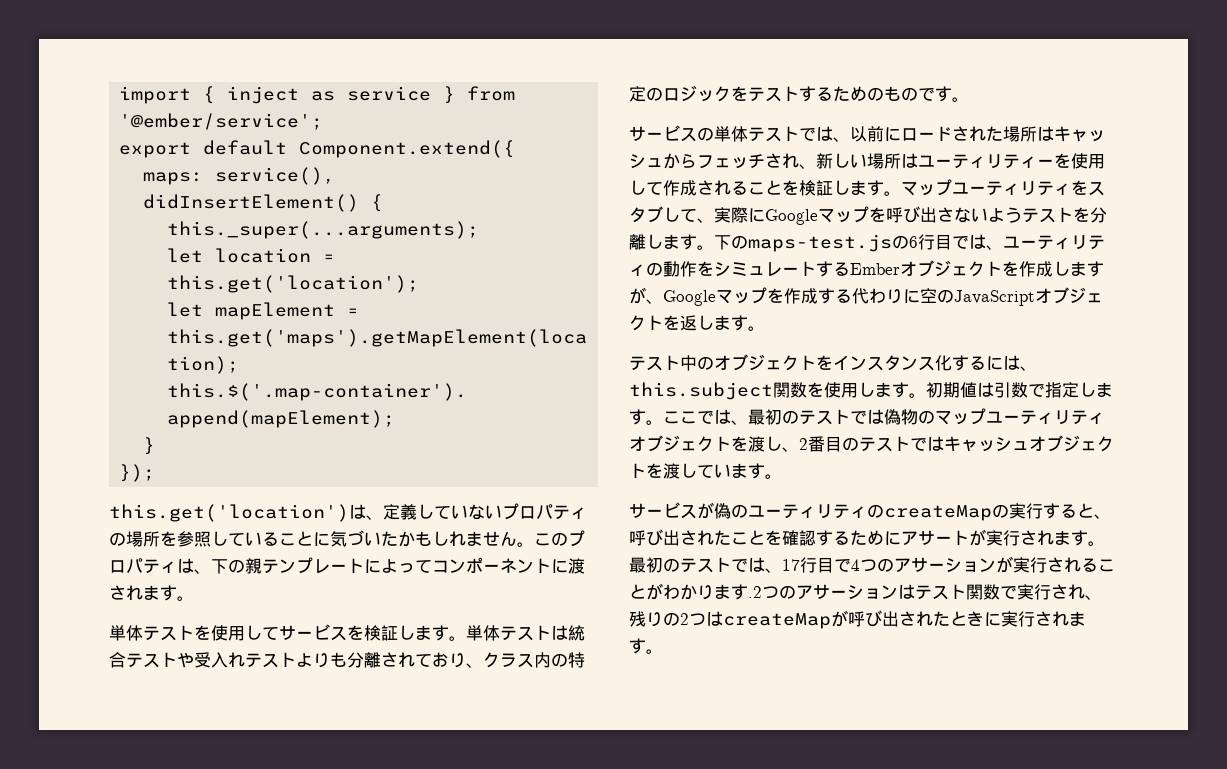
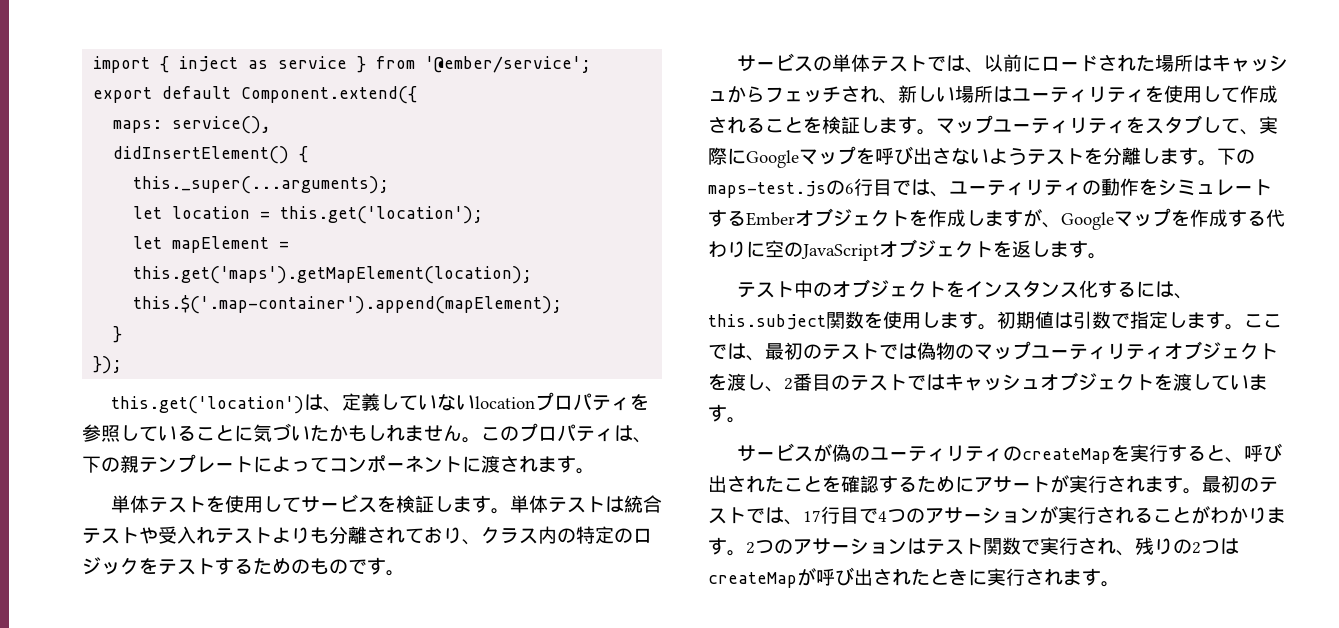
- this.get('location')は、定義していないプロパティの場所を参照していることに気づいたかもしれません。
+ this.get('location')は、定義していないlocationプロパティを参照していることに気づいたかもしれません。
- サービスの単体テストでは、以前にロードされた場所はキャッシュからフェッチされ、新しい場所はユーティリティーを使用して作成されることを検証します。
+ サービスの単体テストでは、以前にロードされた場所はキャッシュからフェッチされ、新しい場所はユーティリティを使用して作成されることを検証します。
- サービスが偽のユーティリティのcreateMapの実行すると、呼び出されたことを確認するためにアサートが実行されます。
+ サービスが偽のユーティリティのcreateMapを実行すると、呼び出されたことを確認するためにアサートが実行されます。
- 最初のテストでは、17行目で4つのアサーションが実行されることがわかります.2つのアサーションはテスト関数で実行され、残りの2つはcreateMapが呼び出されたときに実行されます。
+ 最初のテストでは、17行目で4つのアサーションが実行されることがわかります。2つのアサーションはテスト関数で実行され、残りの2つはcreateMapが呼び出されたときに実行されます。

